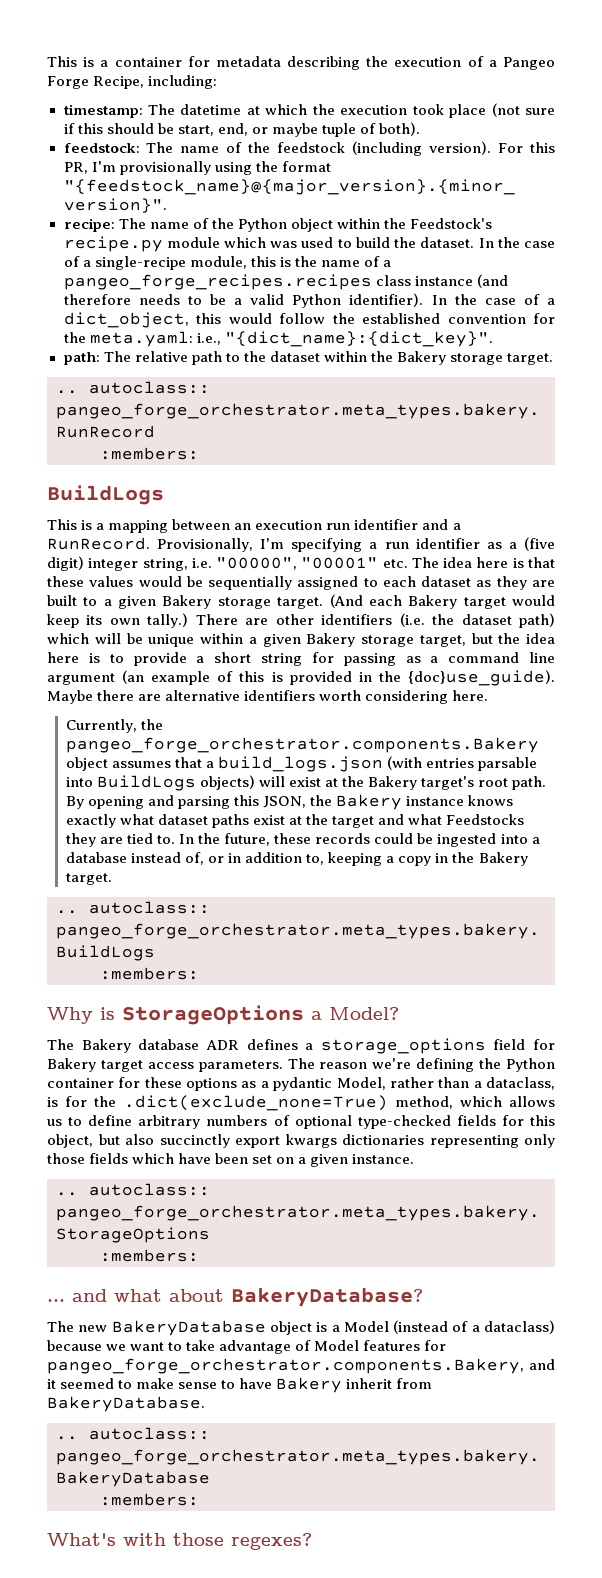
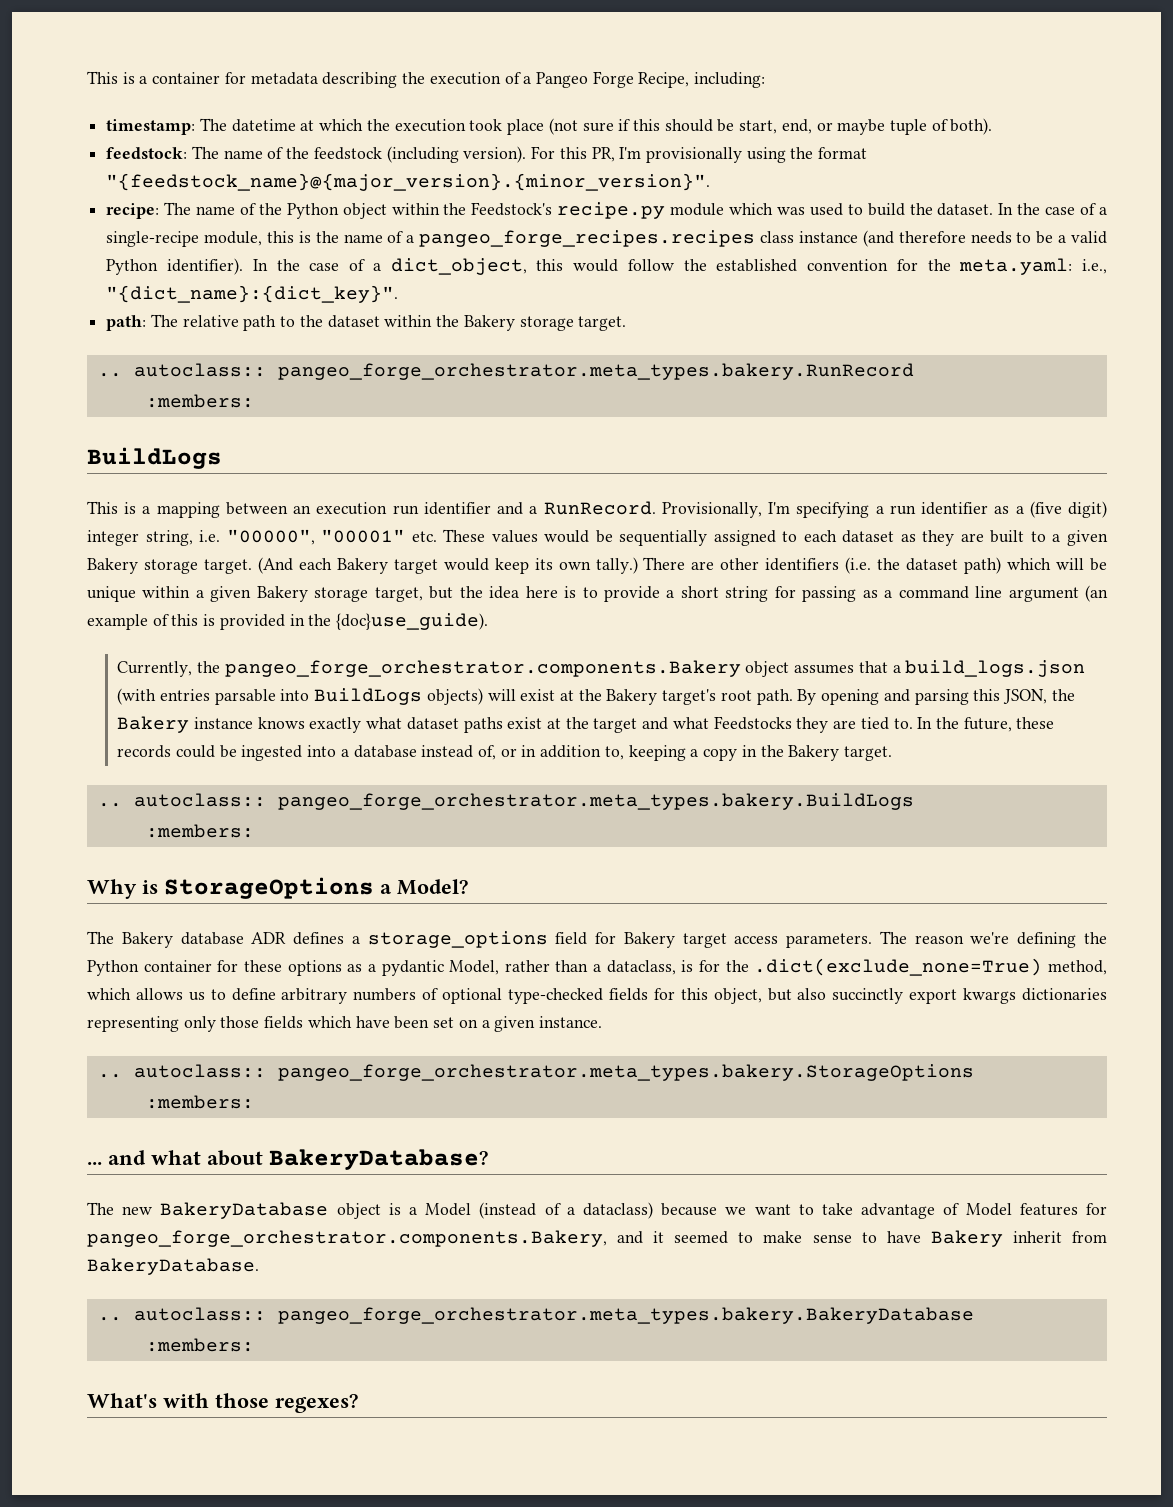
- Provisionally, I'm specifying a run identifier as a (five digit) integer string, i.e. "00000", "00001" etc. The idea here is that these values would be sequentially assigned to each dataset as they are built to a given Bakery storage target.
+ Provisionally, I'm specifying a run identifier as a (five digit) integer string, i.e. "00000", "00001" etc. These values would be sequentially assigned to each dataset as they are built to a given Bakery storage target.
- Maybe there are alternative identifiers worth considering here.

